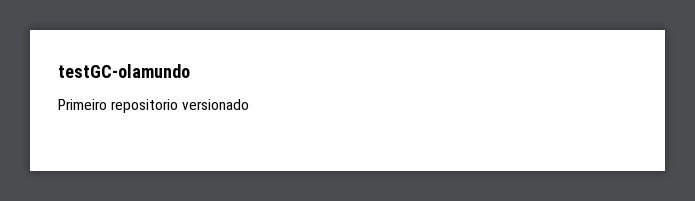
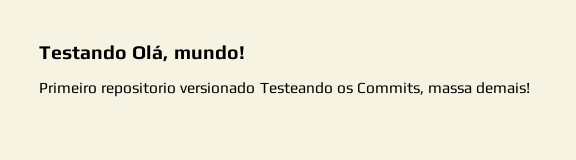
- testGC-olamundo
+ Testando Olá, mundo!
- Primeiro repositorio versionado
+ Primeiro repositorio versionado Testeando os Commits, massa demais!

